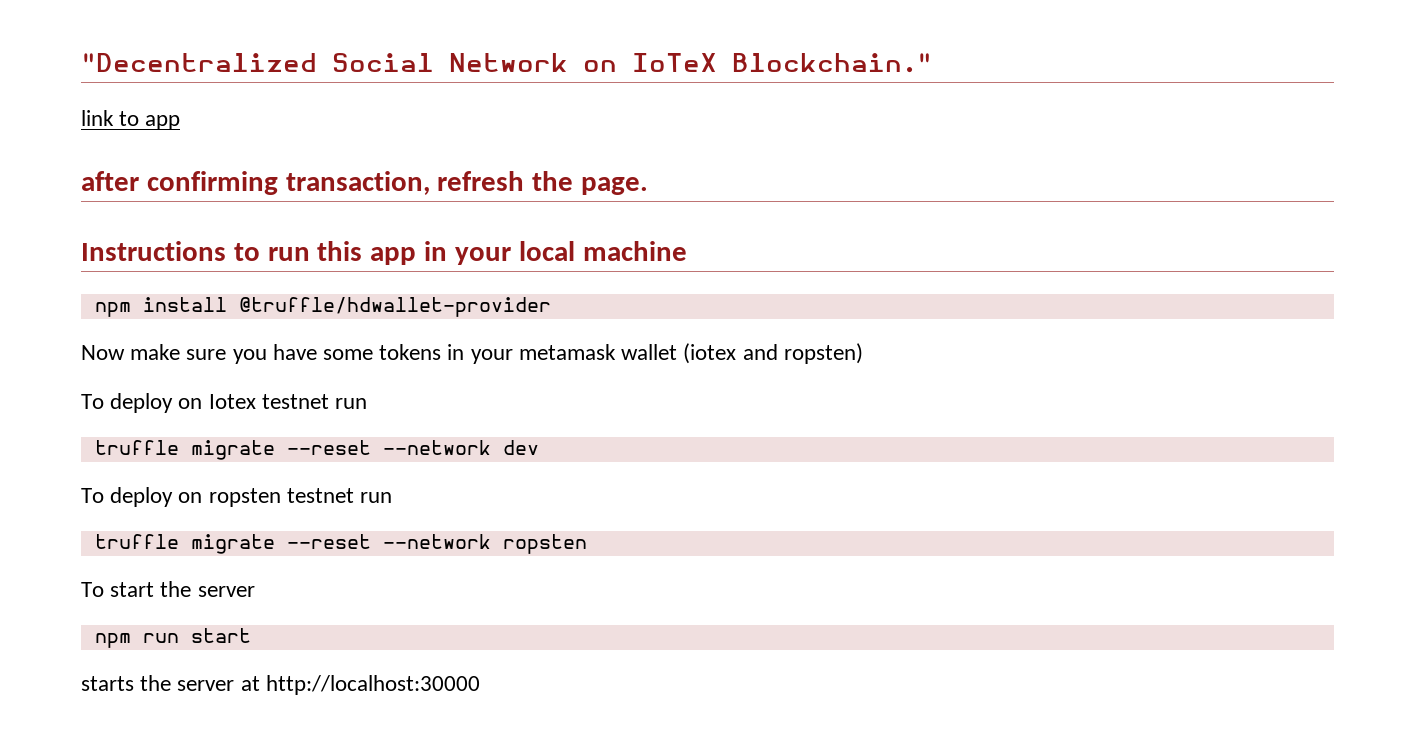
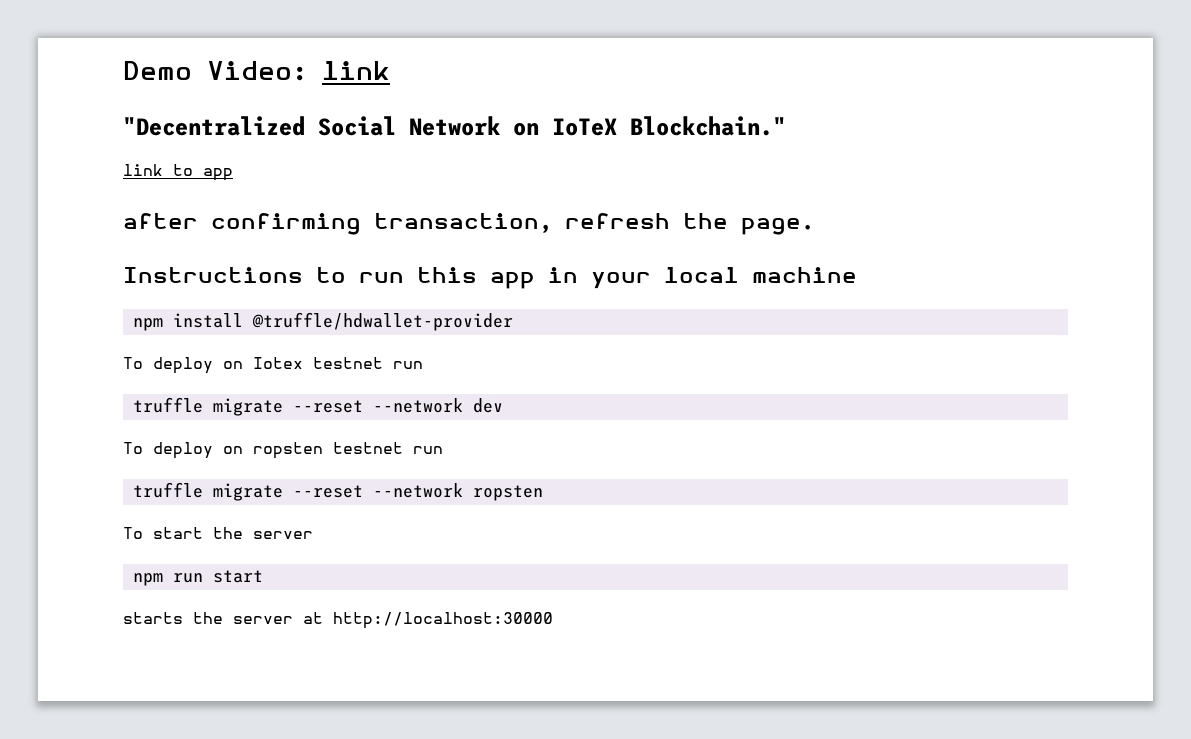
+ Demo Video: link
- Now make sure you have some tokens in your metamask wallet (iotex and ropsten)

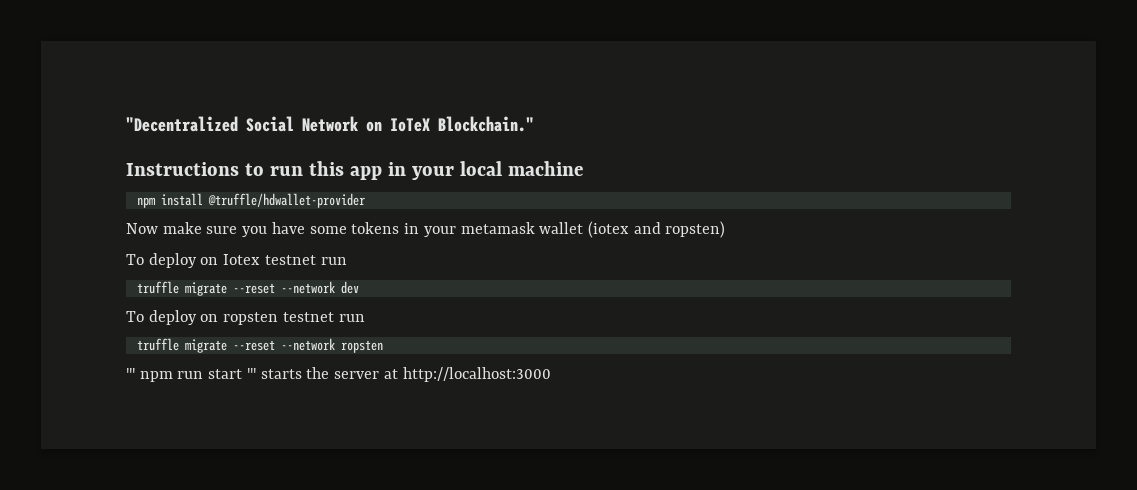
- Demo Video: link
- link to app
- after confirming transaction, refresh the page.
+ Now make sure you have some tokens in your metamask wallet (iotex and ropsten)
- To start the server
- npm run start
- starts the server at http://localhost:30000
+ ''' npm run start ''' starts the server at http://localhost:3000

